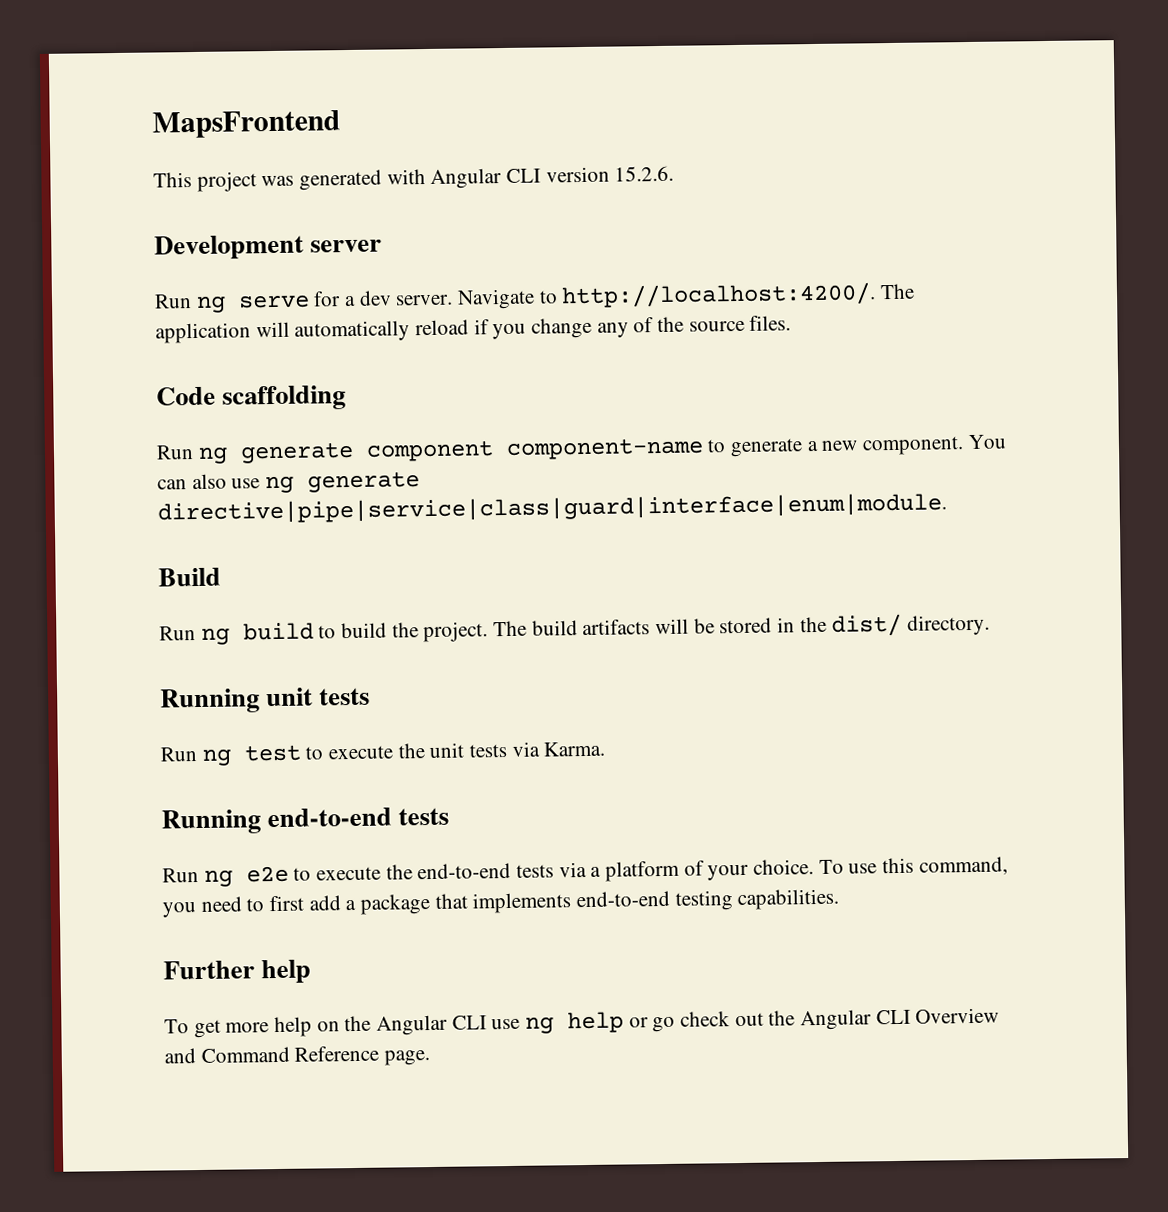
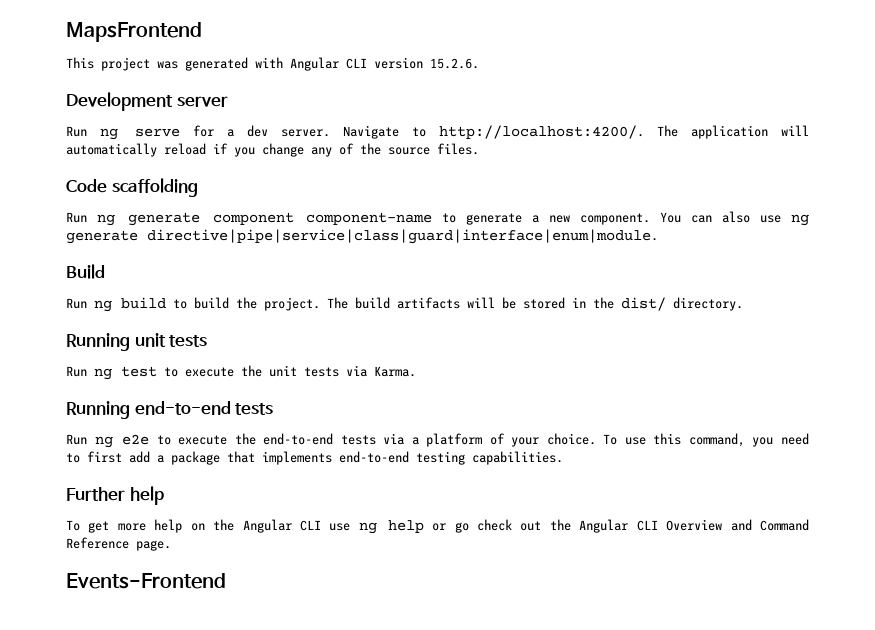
+ Events-Frontend

